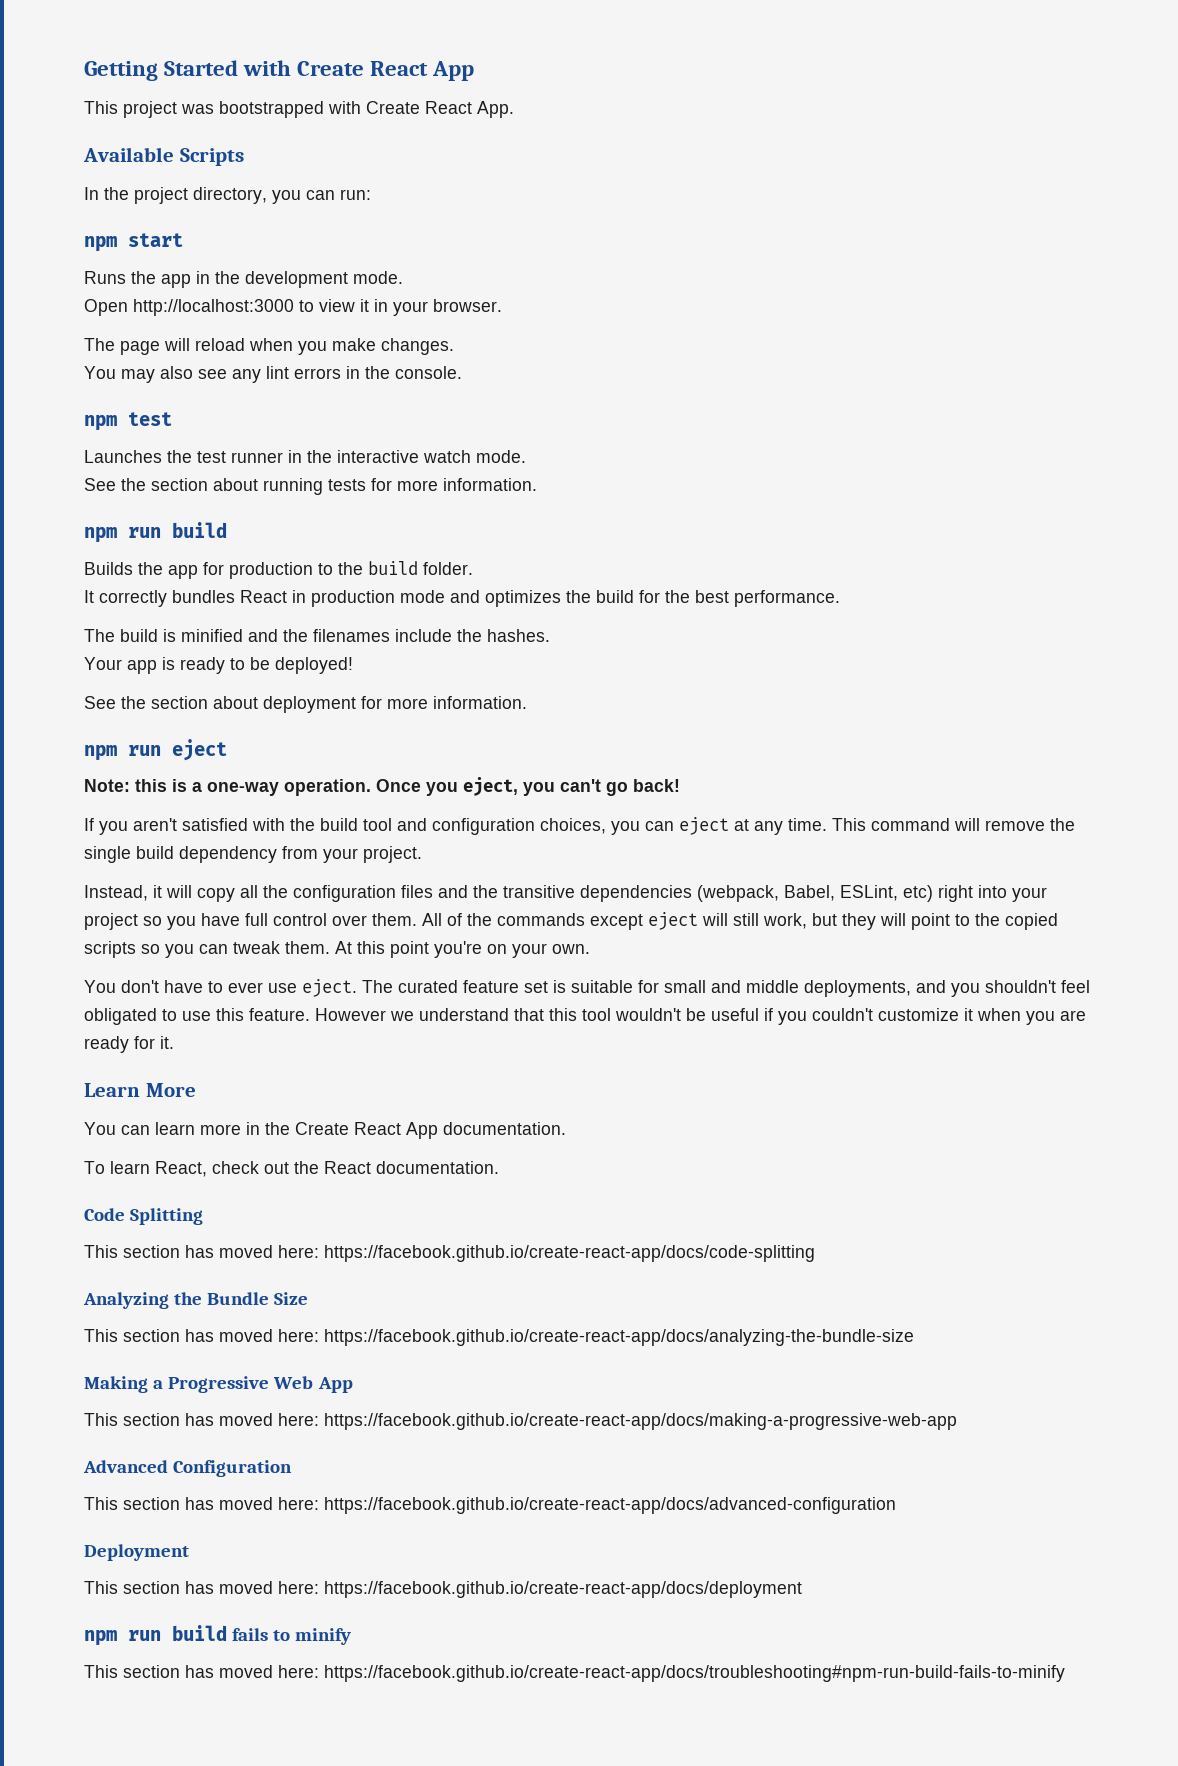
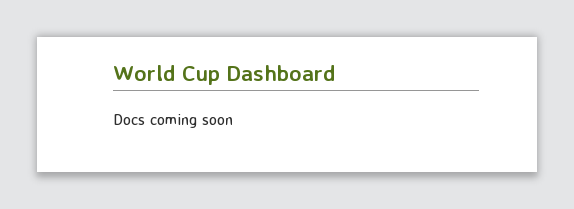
- Getting Started with Create React App
- This project was bootstrapped with Create React App.
- Available Scripts
- In the project directory, you can run:
- npm start
- Runs the app in the development mode.
- Open http://localhost:3000 to view it in your browser.
- The page will reload when you make changes.
- You may also see any lint errors in the console.
- npm test
- Launches the test runner in the interactive watch mode.
- See the section about running tests for more information.
- npm run build
- Builds the app for production to the build folder.
- It correctly bundles React in production mode and optimizes the build for the best performance.
- The build is minified and the filenames include the hashes.
- Your app is ready to be deployed!
- See the section about deployment for more information.
- npm run eject
- Note: this is a one-way operation. Once you eject, you can't go back!
- If you aren't satisfied with the build tool and configuration choices, you can eject at any time. This command will remove the single build dependency from your project.
- Instead, it will copy all the configuration files and the transitive dependencies (webpack, Babel, ESLint, etc) right into your project so you have full control over them. All of the commands except eject will still work, but they will point to the copied scripts so you can tweak them. At this point you're on your own.
- You don't have to ever use eject. The curated feature set is suitable for small and middle deployments, and you shouldn't feel obligated to use this feature. However we understand that this tool wouldn't be useful if you couldn't customize it when you are ready for it.
- Learn More
- You can learn more in the Create React App documentation.
- To learn React, check out the React documentation.
- Code Splitting
- This section has moved here: https://facebook.github.io/create-react-app/docs/code-splitting
- Analyzing the Bundle Size
- This section has moved here: https://facebook.github.io/create-react-app/docs/analyzing-the-bundle-size
- Making a Progressive Web App
- This section has moved here: https://facebook.github.io/create-react-app/docs/making-a-progressive-web-app
- Advanced Configuration
- This section has moved here: https://facebook.github.io/create-react-app/docs/advanced-configuration
- Deployment
- This section has moved here: https://facebook.github.io/create-react-app/docs/deployment
- npm run build fails to minify
- This section has moved here: https://facebook.github.io/create-react-app/docs/troubleshooting#npm-run-build-fails-to-minify
+ World Cup Dashboard
+ Docs coming soon

